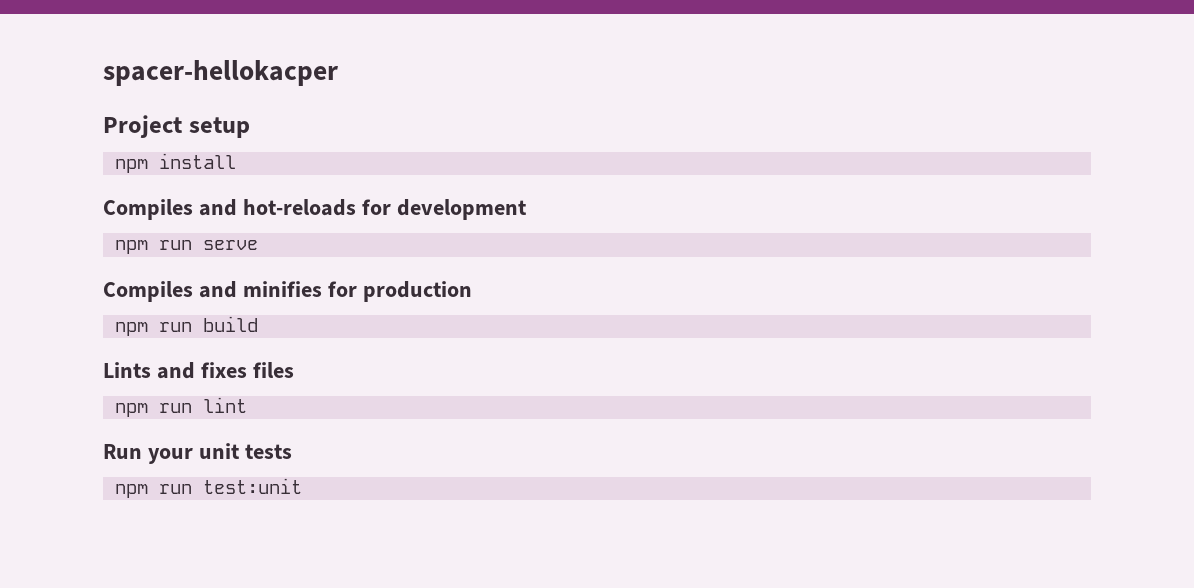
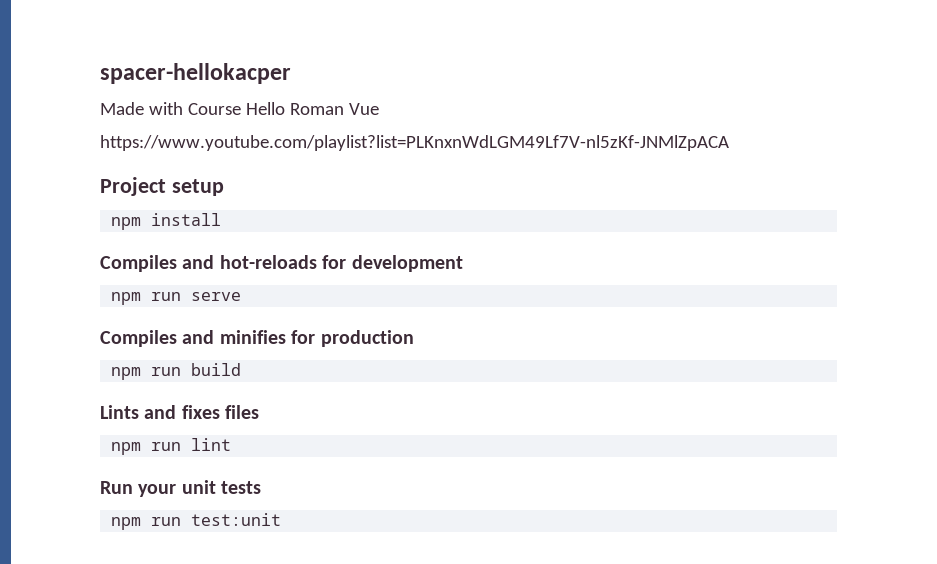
+ Made with Course Hello Roman Vue
+ https://www.youtube.com/playlist?list=PLKnxnWdLGM49Lf7V-nl5zKf-JNMlZpACA

